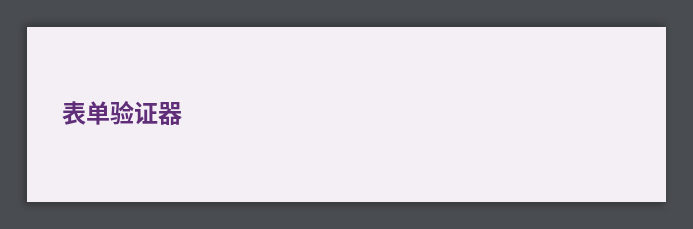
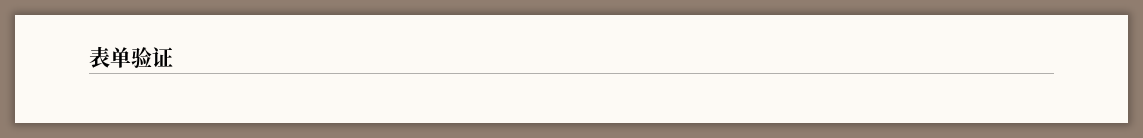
- 表单验证器
+ 表单验证

